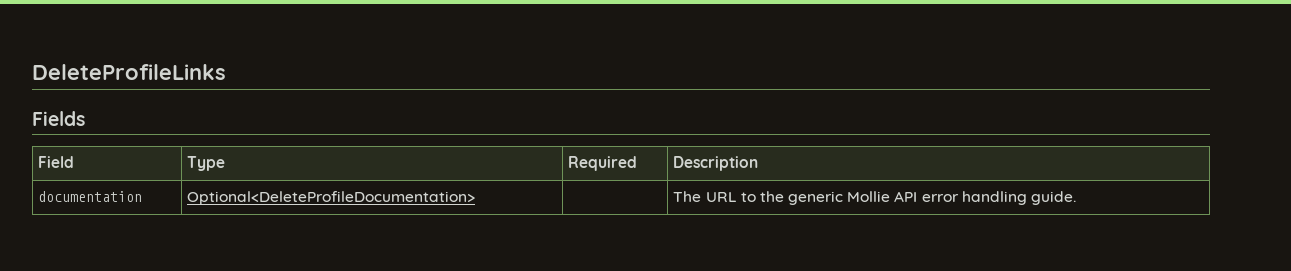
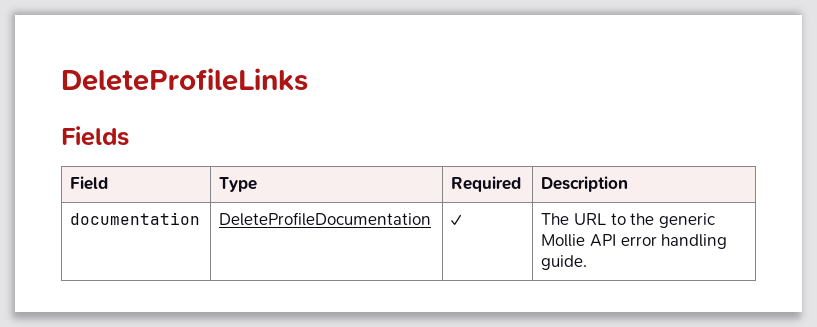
- documentation | Optional<DeleteProfileDocumentation> | | The URL to the generic Mollie API error handling guide.
+ documentation | DeleteProfileDocumentation | ✓ | The URL to the generic Mollie API error handling guide.

